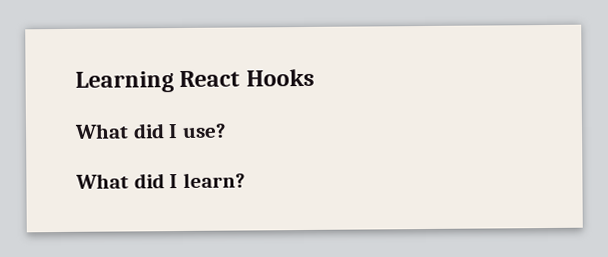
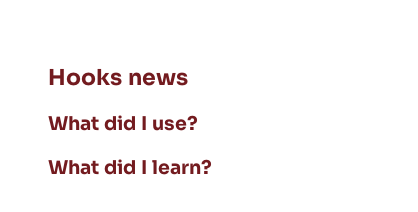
- Learning React Hooks
+ Hooks news

